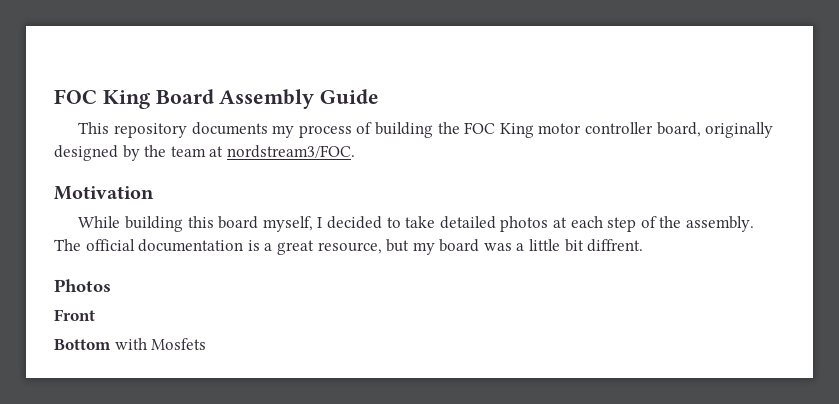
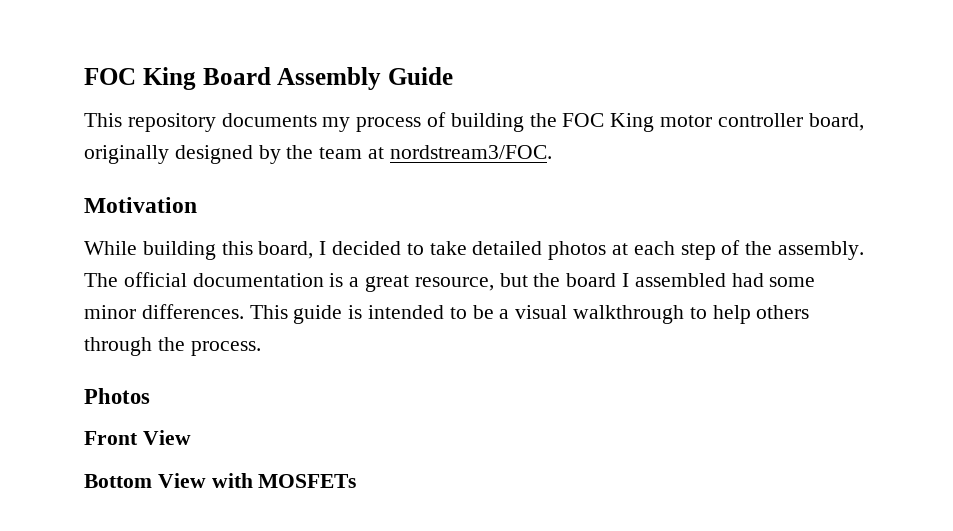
- While building this board myself, I decided to take detailed photos at each step of the assembly.
+ While building this board, I decided to take detailed photos at each step of the assembly.
- The official documentation is a great resource, but my board was a little bit diffrent.
+ The official documentation is a great resource, but the board I assembled had some minor differences. This guide is intended to be a visual walkthrough to help others through the process.
- Front
+ Front View
- Bottom with Mosfets
+ Bottom View with MOSFETs

